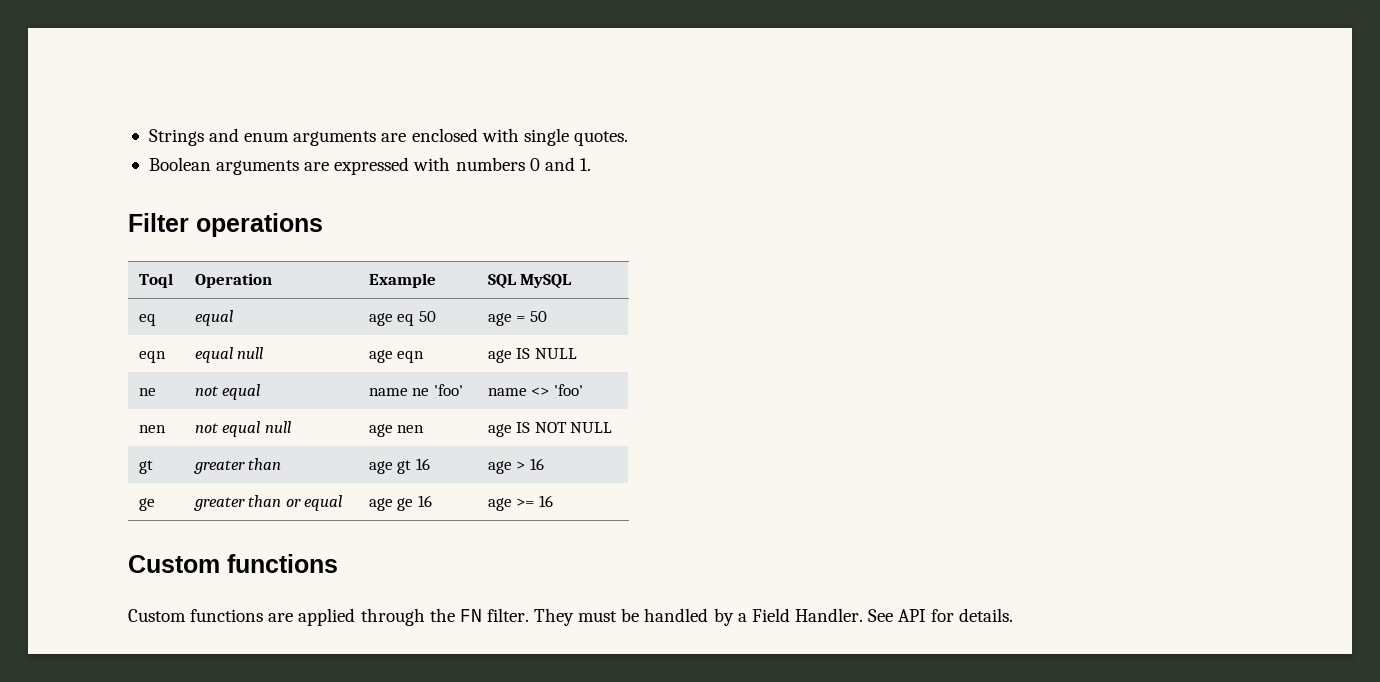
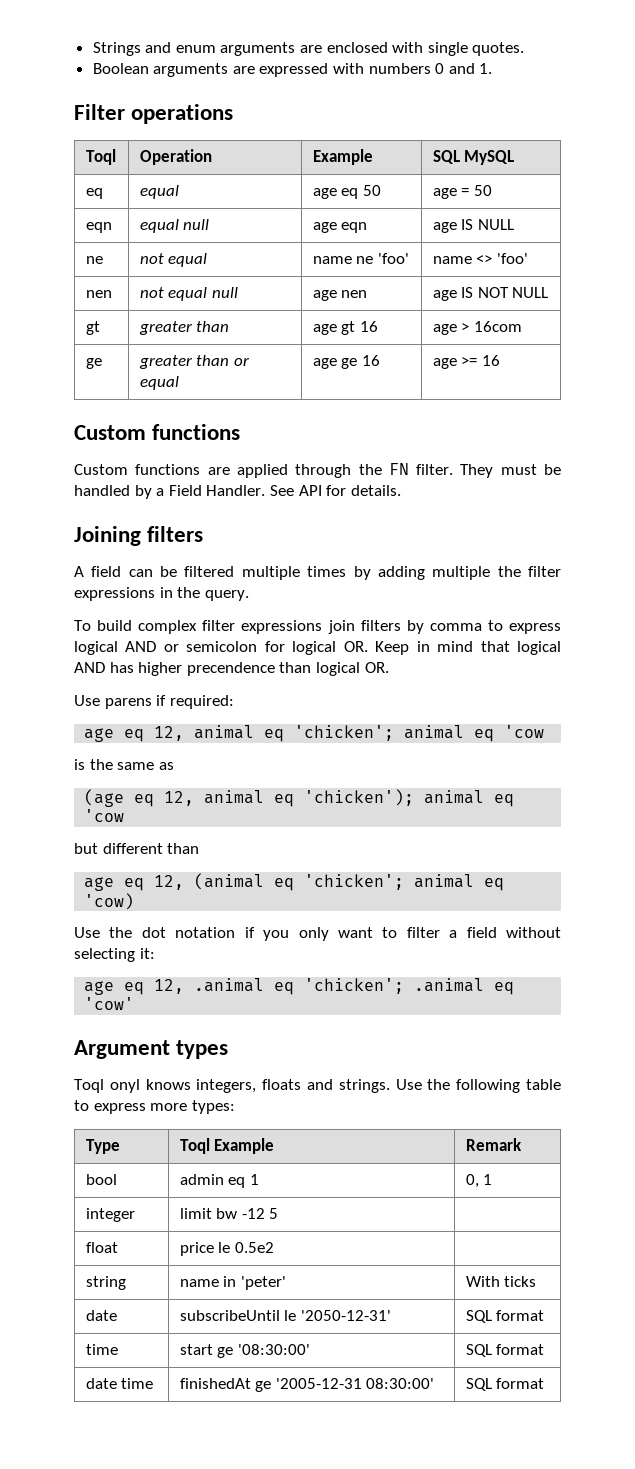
- gt | greater than | age gt 16 | age > 16
+ gt | greater than | age gt 16 | age > 16com
+ Joining filters
+ A field can be filtered multiple times by adding multiple the filter expressions in the query.
+ To build complex filter expressions join filters by comma to express logical AND or semicolon for logical OR. Keep in mind that logical AND has higher precendence than logical OR.
+ Use parens if required:
+ age eq 12, animal eq 'chicken'; animal eq 'cow
+ is the same as
+ (age eq 12, animal eq 'chicken'); animal eq 'cow
+ but different than
+ age eq 12, (animal eq 'chicken'; animal eq 'cow)
+ Use the dot notation if you only want to filter a field without selecting it:
+ age eq 12, .animal eq 'chicken'; .animal eq 'cow'
+ Argument types
+ Toql onyl knows integers, floats and strings. Use the following table to express more types:
+ Type | Toql Example | Remark
+ bool | admin eq 1 | 0, 1
+ integer | limit bw -12 5 |
+ float | price le 0.5e2 |
+ string | name in 'peter' | With ticks
+ date | subscribeUntil le '2050-12-31' | SQL format
+ time | start ge '08:30:00' | SQL format
+ date time | finishedAt ge '2005-12-31 08:30:00' | SQL format

